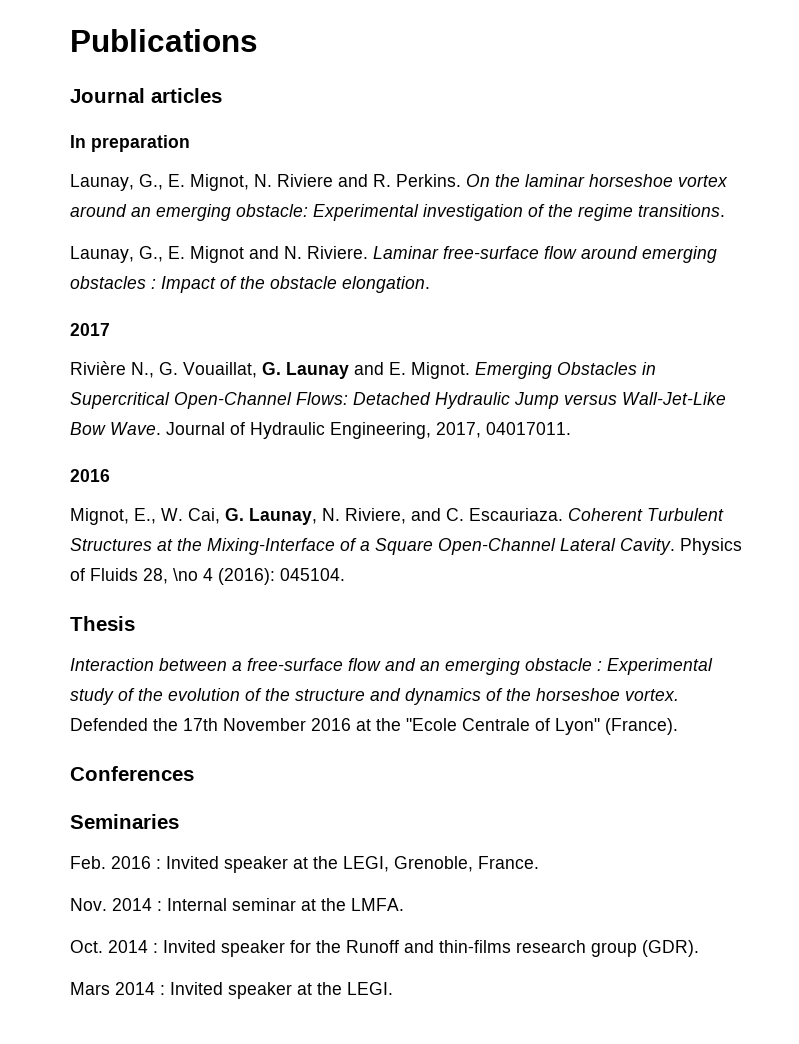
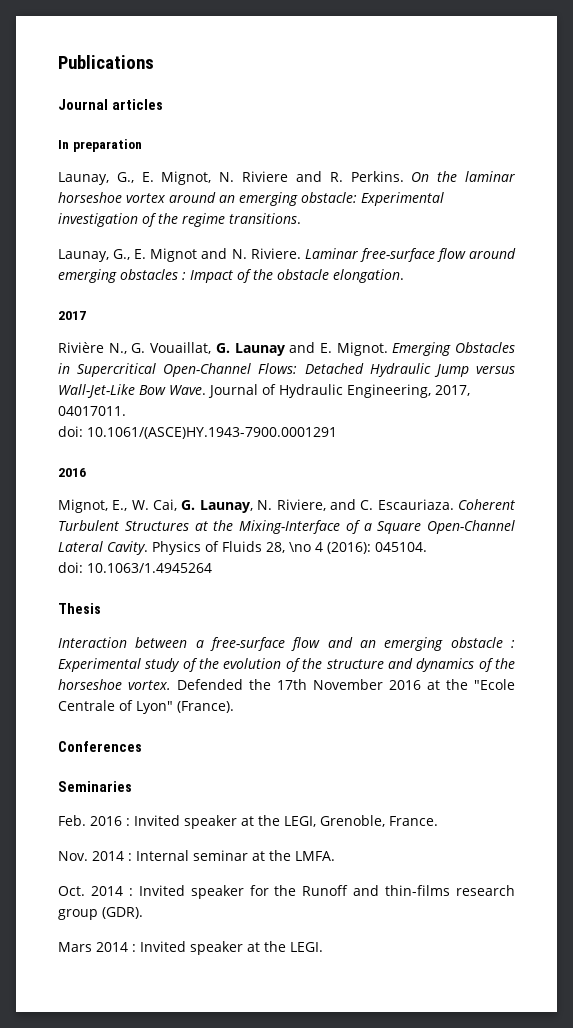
+ doi: 10.1061/(ASCE)HY.1943-7900.0001291
+ doi: 10.1063/1.4945264

